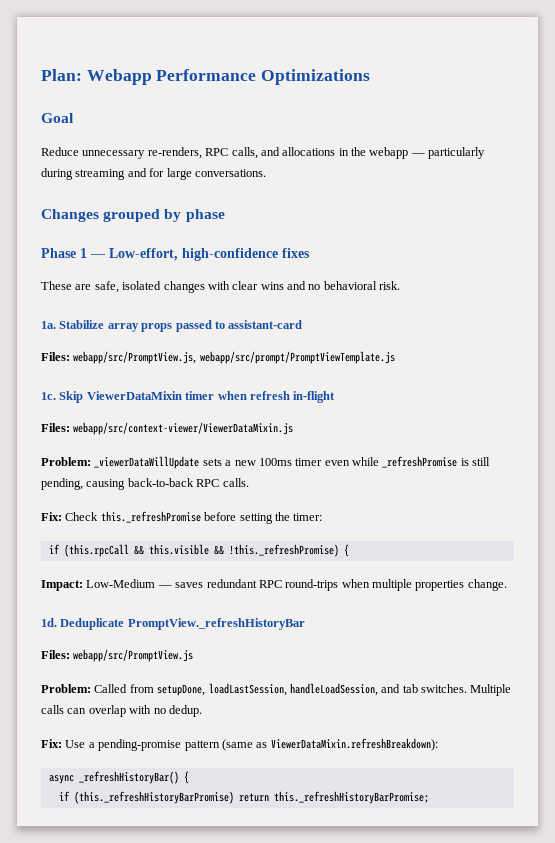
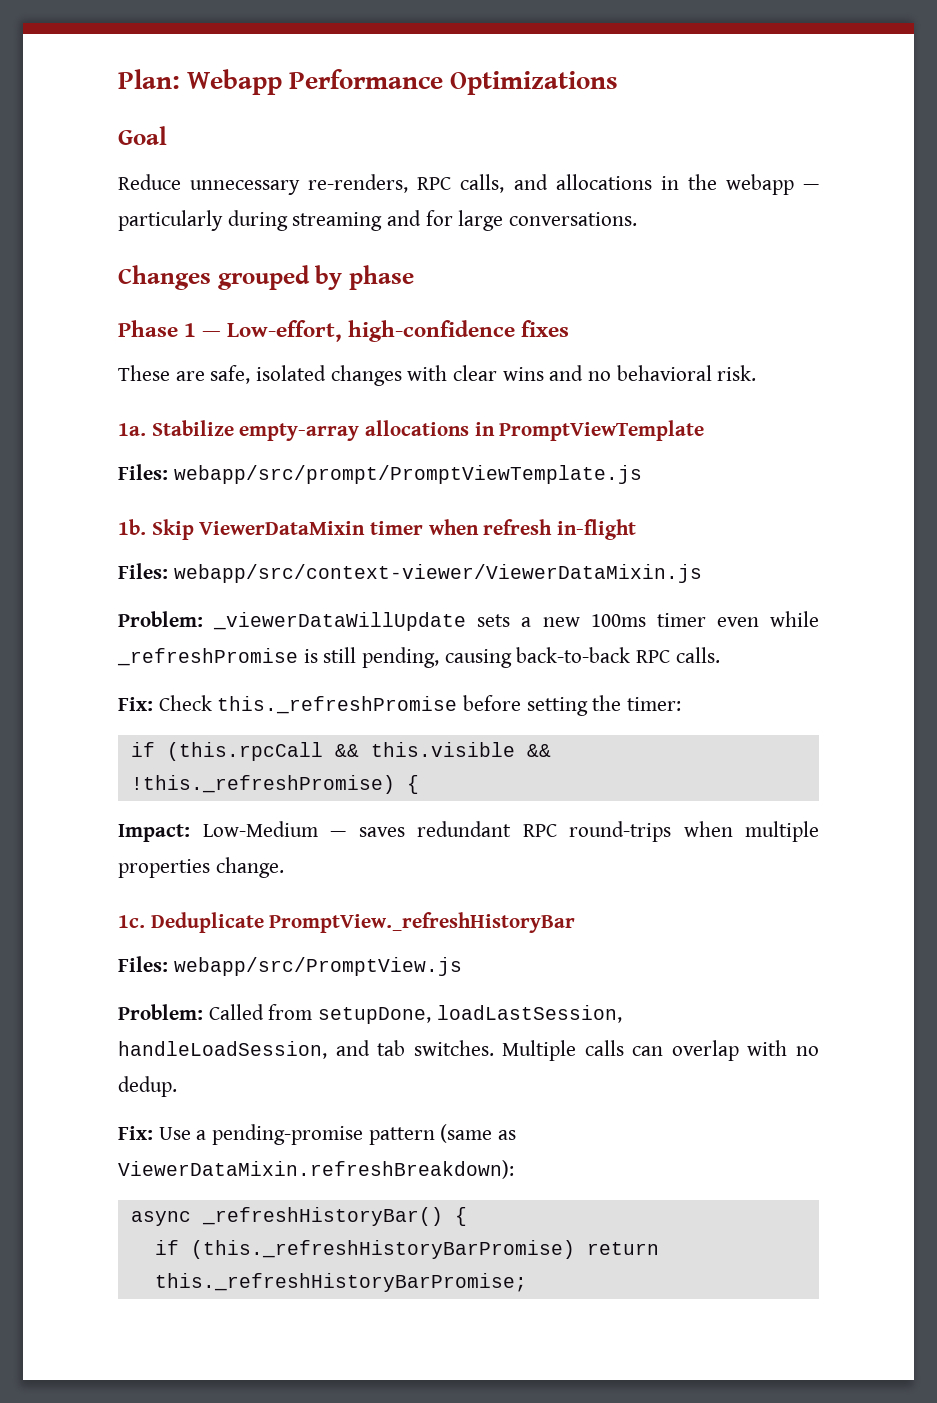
- Stabilize array props passed to assistant-card
- Files: webapp/src/PromptView.js, webapp/src/prompt/PromptViewTemplate.js
+ Stabilize empty-array allocations in PromptViewTemplate
+ Files: webapp/src/prompt/PromptViewTemplate.js
- 1c.
+ 1b.
- 1d.
+ 1c.

